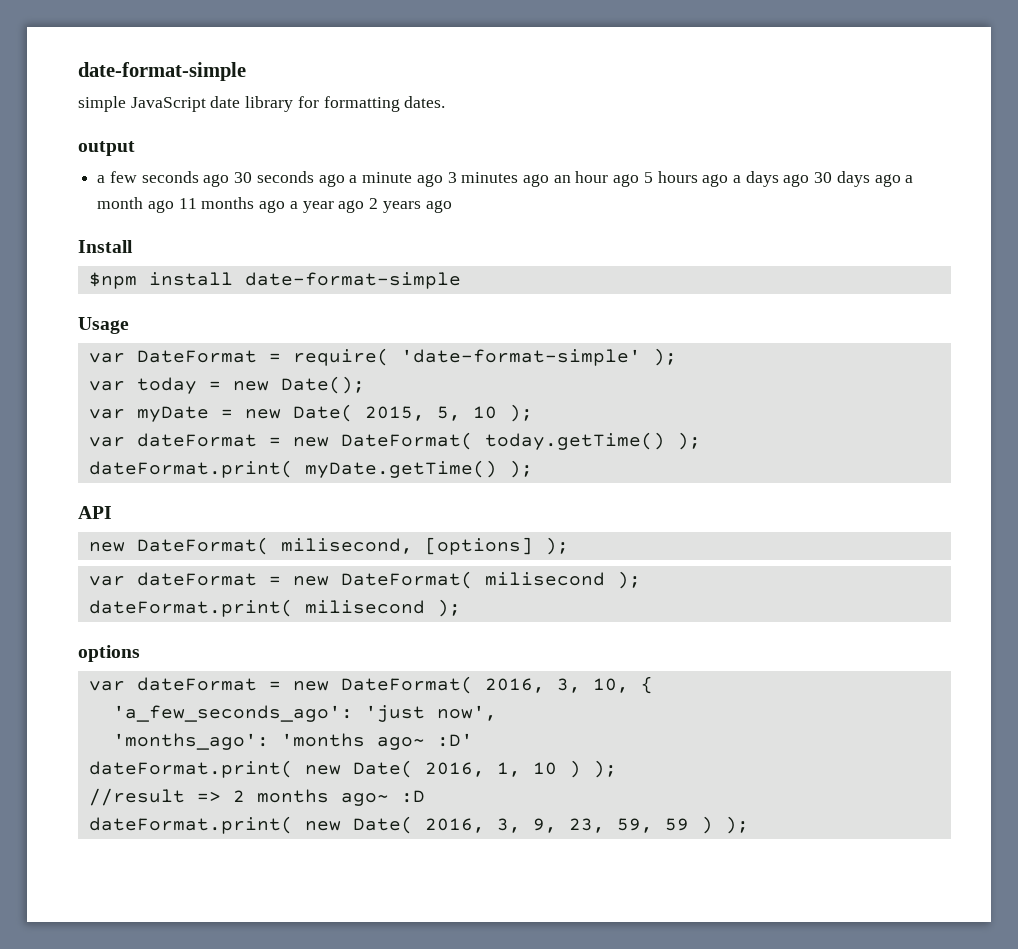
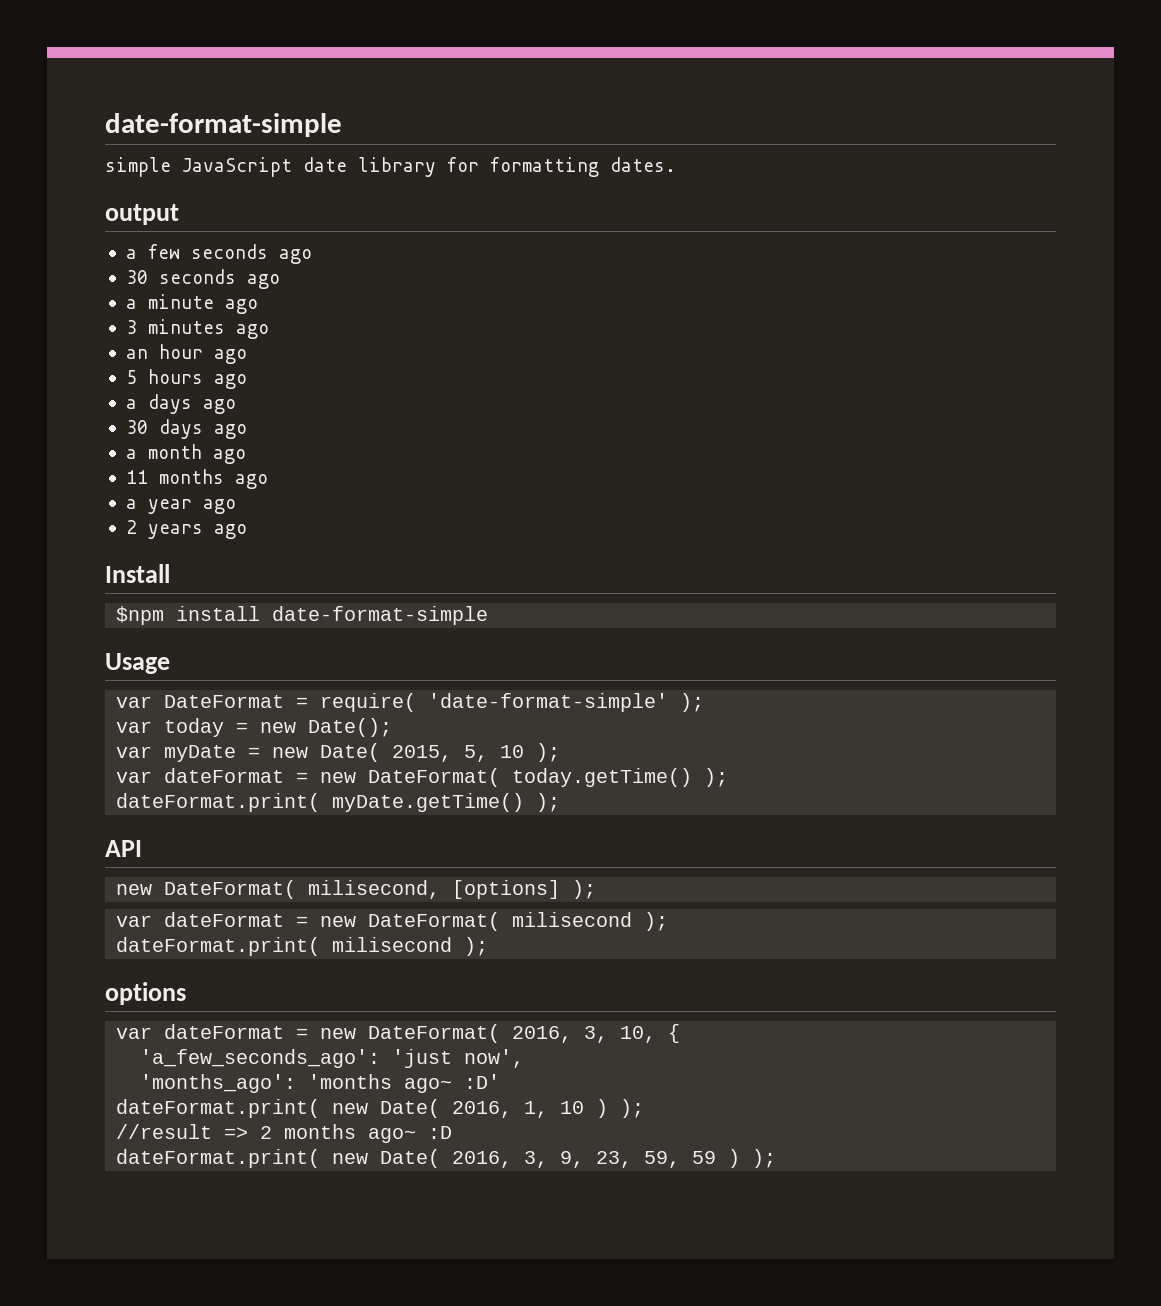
- a few seconds ago 30 seconds ago a minute ago 3 minutes ago an hour ago 5 hours ago a days ago 30 days ago a month ago 11 months ago a year ago 2 years ago
+ a few seconds ago
+ 30 seconds ago
+ a minute ago
+ 3 minutes ago
+ an hour ago
+ 5 hours ago
+ a days ago
+ 30 days ago
+ a month ago
+ 11 months ago
+ a year ago
+ 2 years ago

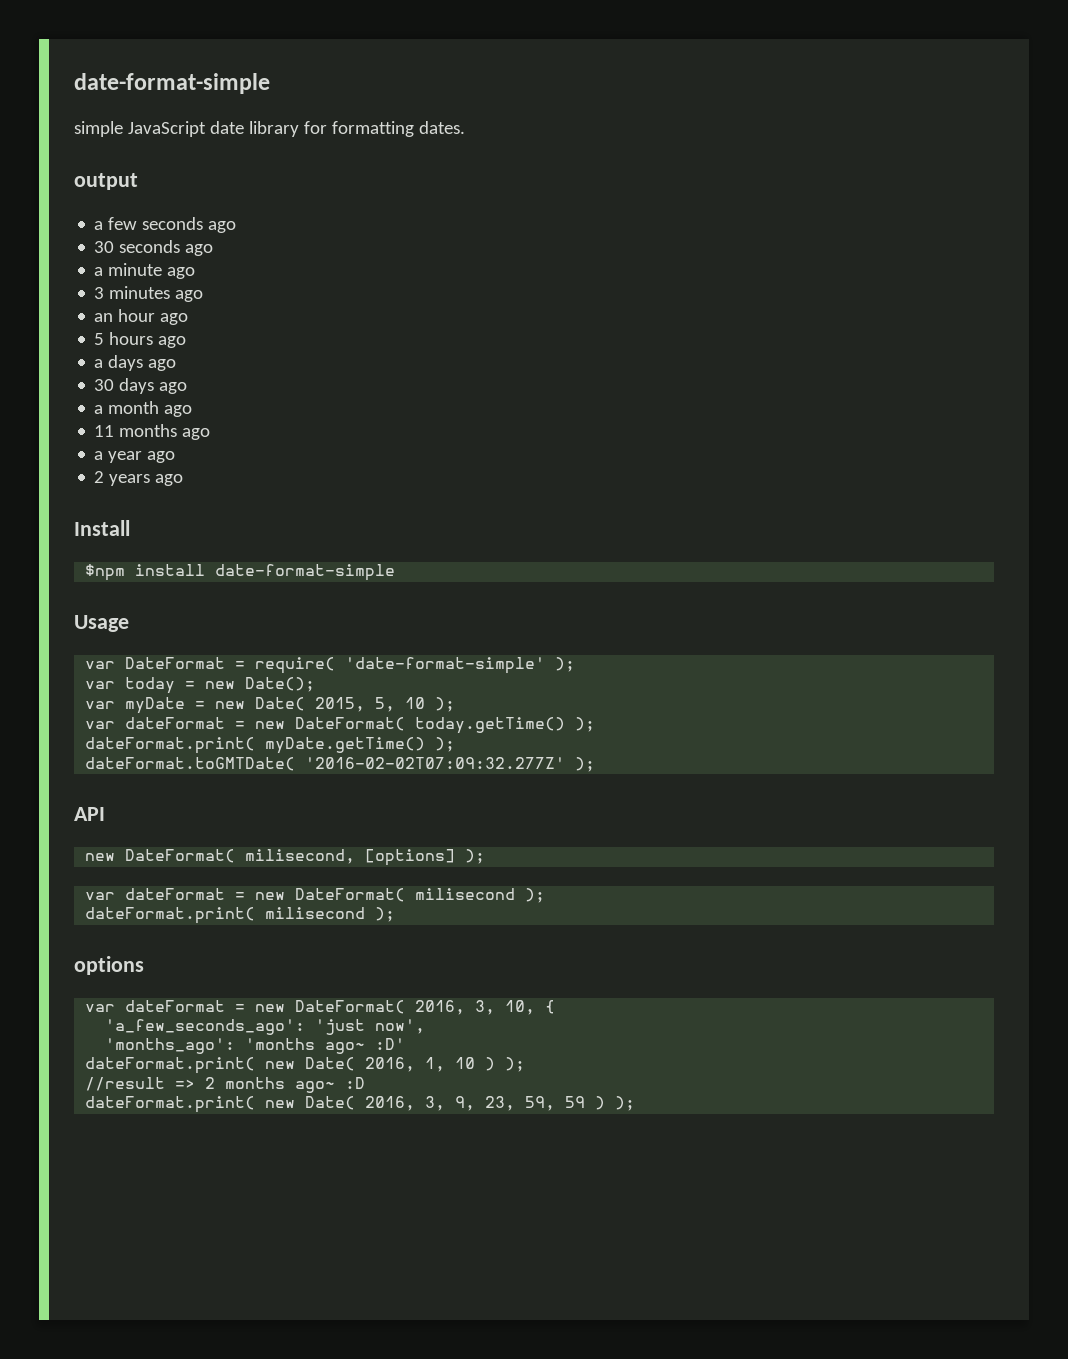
+ dateFormat.toGMTDate( '2016-02-02T07:09:32.277Z' );

